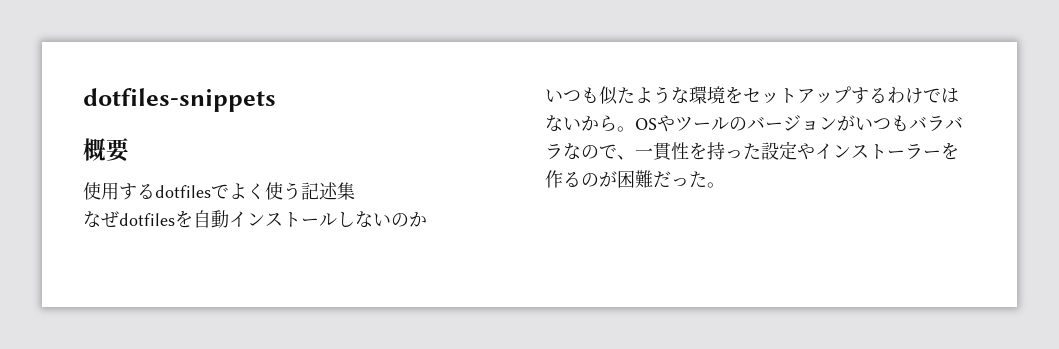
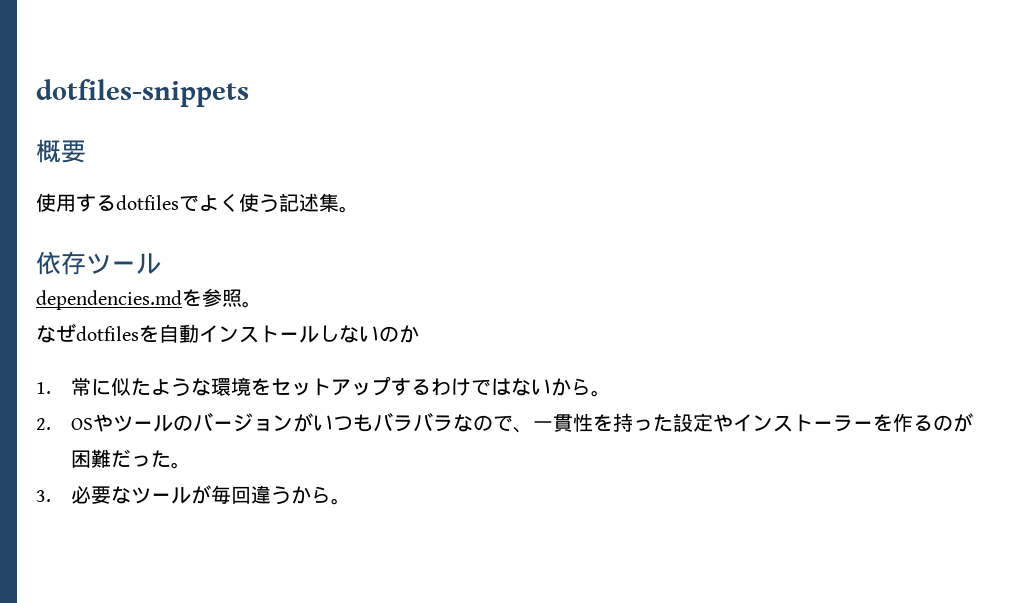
- 使用するdotfilesでよく使う記述集
+ 使用するdotfilesでよく使う記述集。
+ 依存ツール
+ dependencies.mdを参照。
- いつも似たような環境をセットアップするわけではないから。OSやツールのバージョンがいつもバラバラなので、一貫性を持った設定やインストーラーを作るのが困難だった。
+ 1.常に似たような環境をセットアップするわけではないから。
+ 2. OSやツールのバージョンがいつもバラバラなので、一貫性を持った設定やインストーラーを作るのが困難だった。
+ 3.必要なツールが毎回違うから。

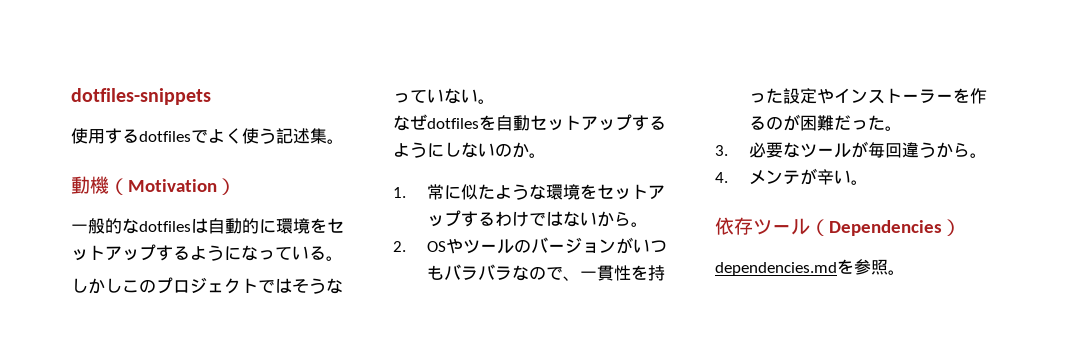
- 概要
- 依存ツール
- dependencies.mdを参照。
+ 動機（Motivation）
+ 一般的なdotfilesは自動的に環境をセットアップするようになっている。
+ しかしこのプロジェクトではそうなっていない。
- なぜdotfilesを自動インストールしないのか
+ なぜdotfilesを自動セットアップするようにしないのか。
+ 4.メンテが辛い。
+ 依存ツール（Dependencies）
+ dependencies.mdを参照。

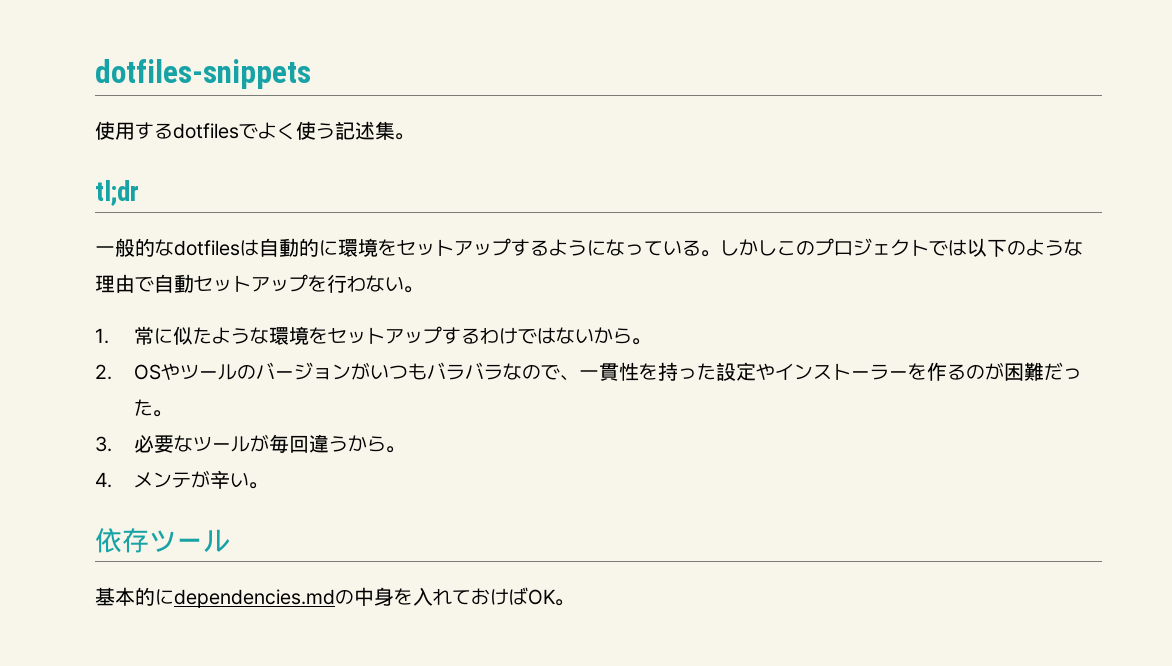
- 動機（Motivation）
+ tl;dr
- 一般的なdotfilesは自動的に環境をセットアップするようになっている。
- しかしこのプロジェクトではそうなっていない。
- なぜdotfilesを自動セットアップするようにしないのか。
+ 一般的なdotfilesは自動的に環境をセットアップするようになっている。しかしこのプロジェクトでは以下のような理由で自動セットアップを行わない。
- 依存ツール（Dependencies）
- dependencies.mdを参照。
+ 依存ツール
+ 基本的にdependencies.mdの中身を入れておけばOK。

